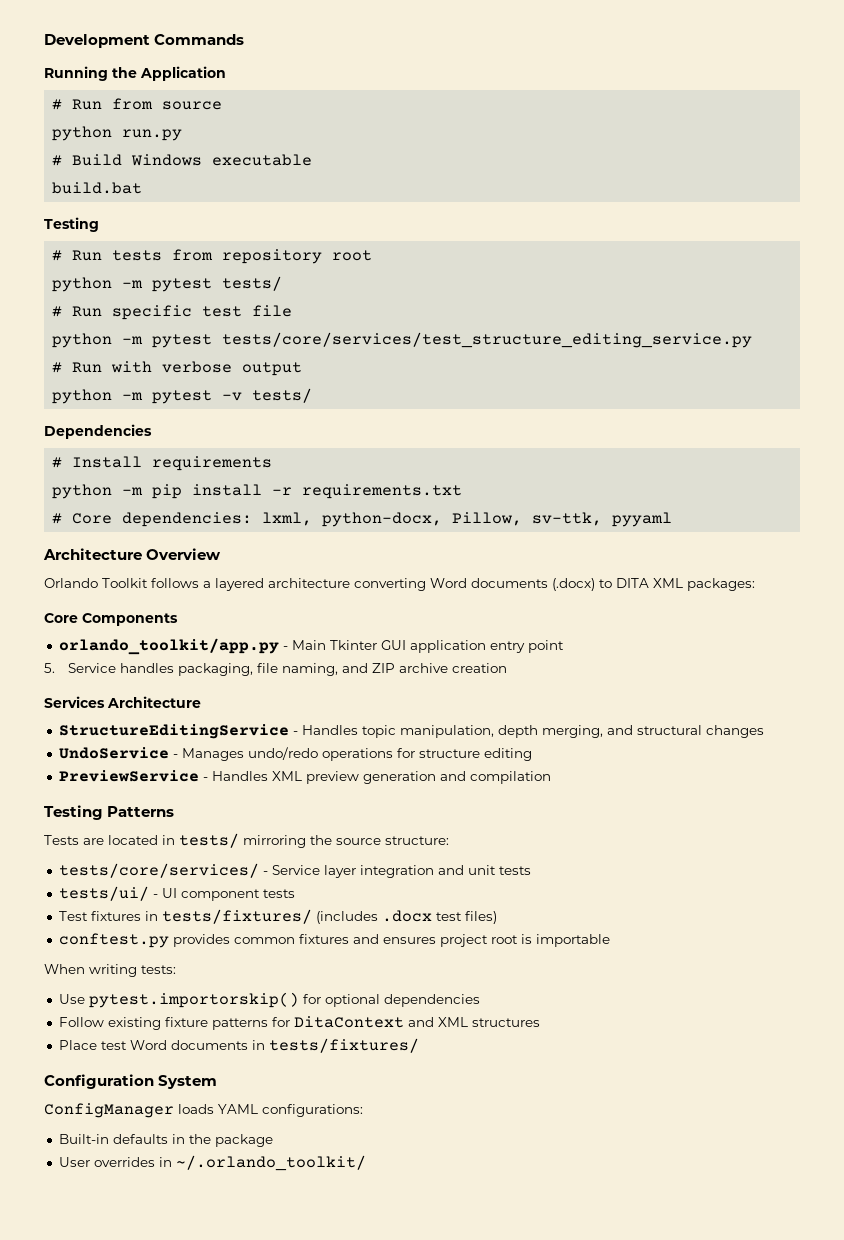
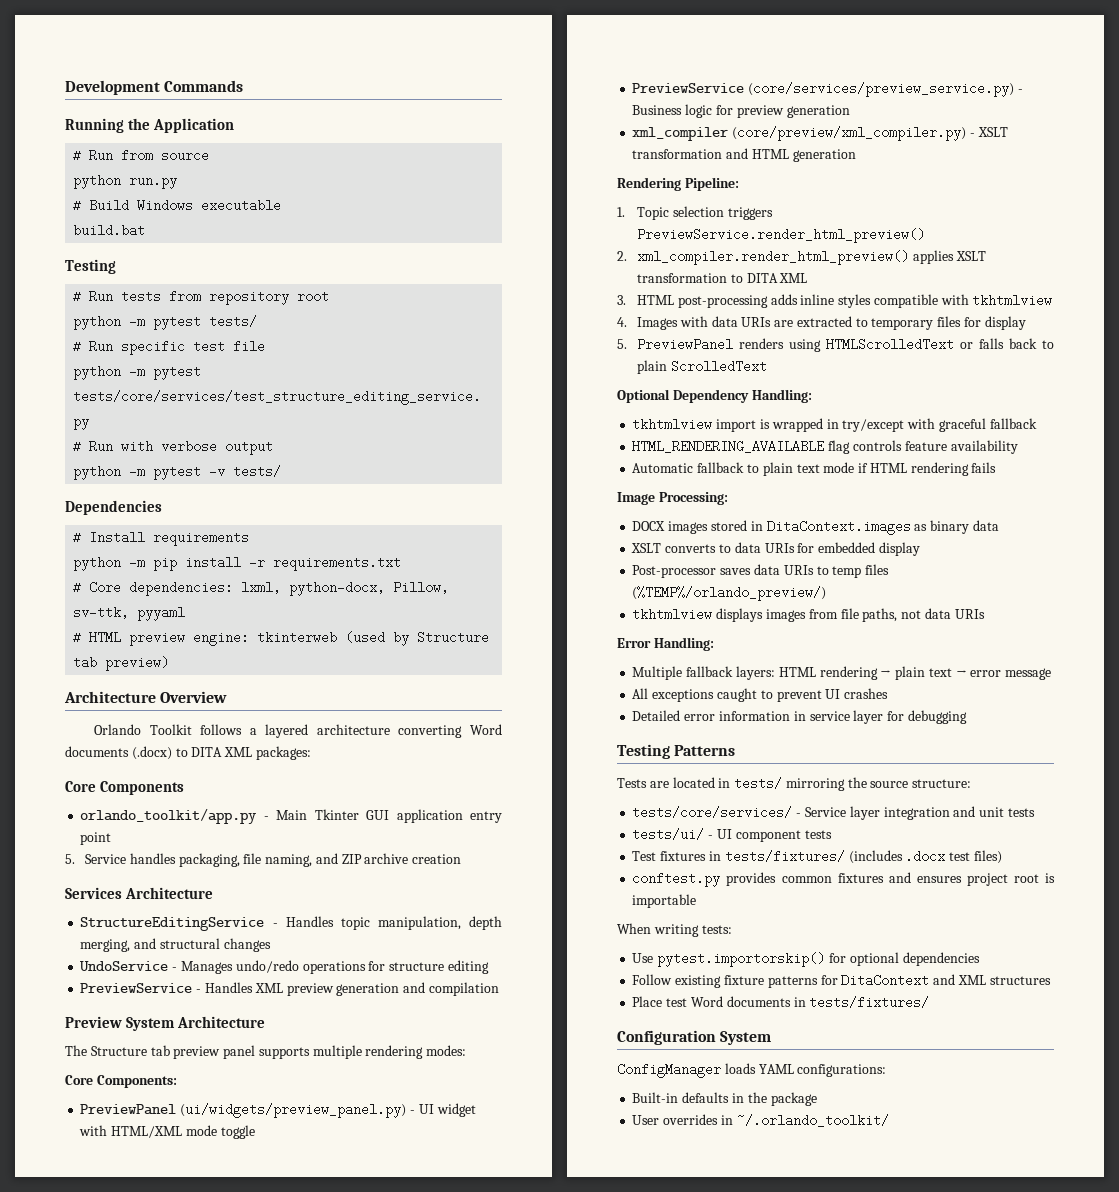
+ # HTML preview engine: tkinterweb (used by Structure tab preview)
+ Preview System Architecture
+ The Structure tab preview panel supports multiple rendering modes:
+ Core Components:
+ PreviewPanel (ui/widgets/preview_panel.py) - UI widget with HTML/XML mode toggle
+ PreviewService (core/services/preview_service.py) - Business logic for preview generation
+ xml_compiler (core/preview/xml_compiler.py) - XSLT transformation and HTML generation
+ Rendering Pipeline:
+ 1. Topic selection triggers PreviewService.render_html_preview()
+ 2. xml_compiler.render_html_preview() applies XSLT transformation to DITA XML
+ 3. HTML post-processing adds inline styles compatible with tkhtmlview
+ 4. Images with data URIs are extracted to temporary files for display
+ 5. PreviewPanel renders using HTMLScrolledText or falls back to plain ScrolledText
+ Optional Dependency Handling:
+ tkhtmlview import is wrapped in try/except with graceful fallback
+ HTML_RENDERING_AVAILABLE flag controls feature availability
+ Automatic fallback to plain text mode if HTML rendering fails
+ Image Processing:
+ DOCX images stored in DitaContext.images as binary data
+ XSLT converts to data URIs for embedded display
+ Post-processor saves data URIs to temp files (%TEMP%/orlando_preview/)
+ tkhtmlview displays images from file paths, not data URIs
+ Error Handling:
+ Multiple fallback layers: HTML rendering → plain text → error message
+ All exceptions caught to prevent UI crashes
+ Detailed error information in service layer for debugging

